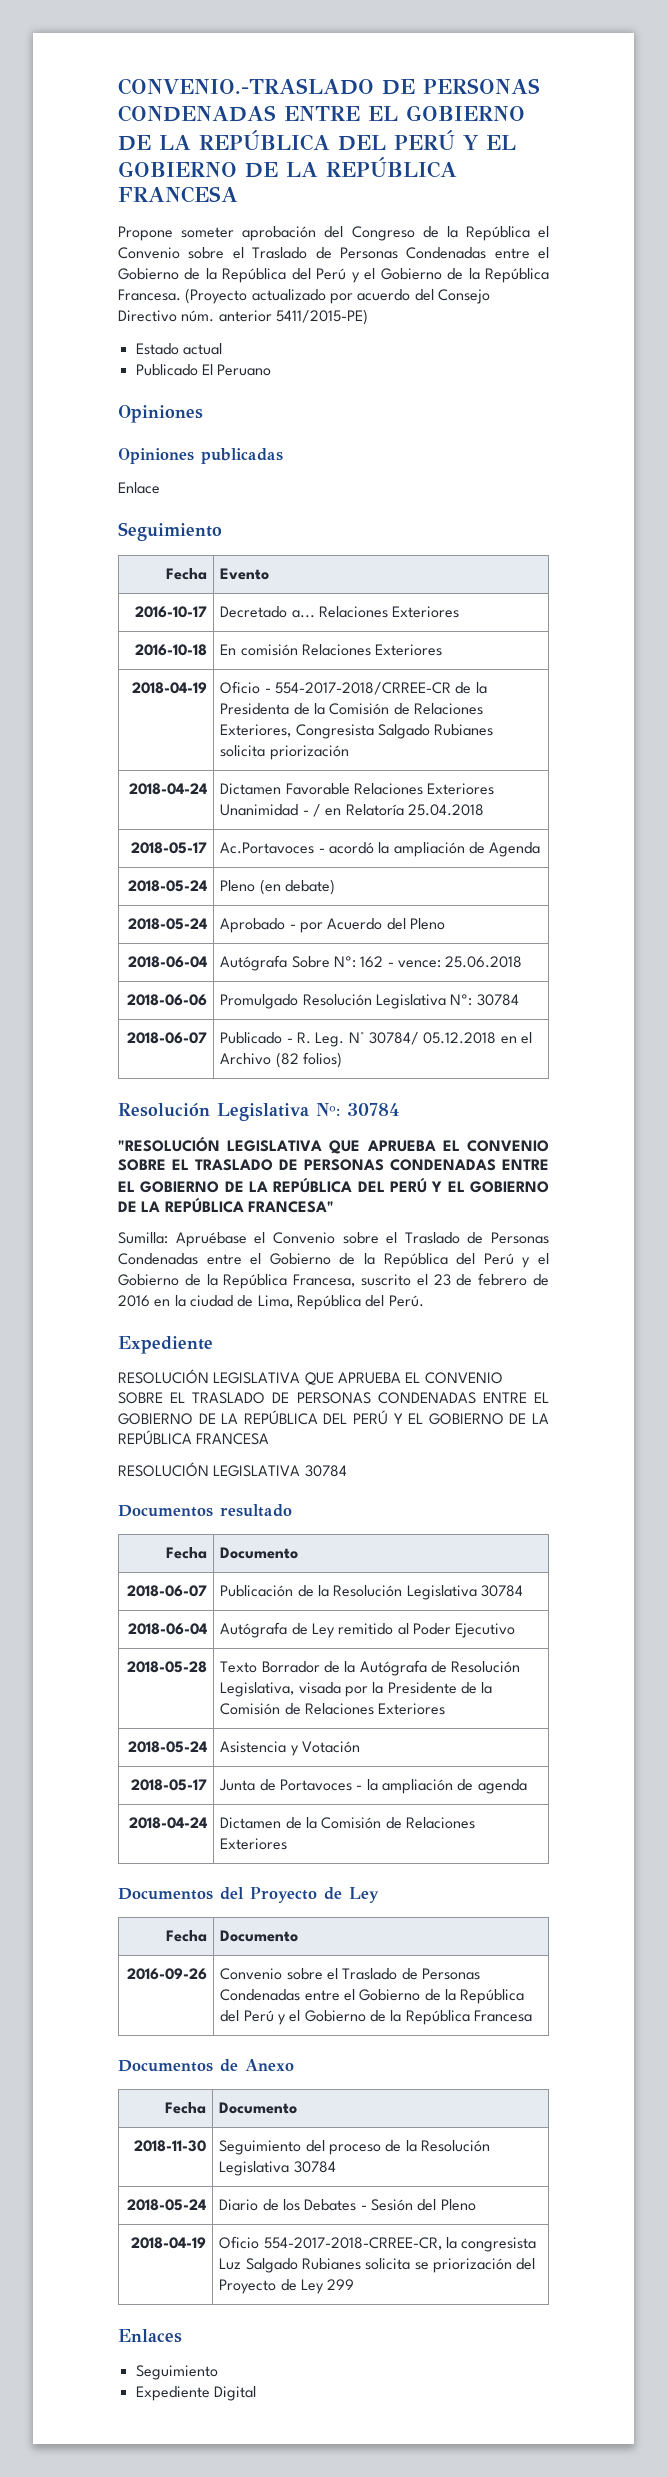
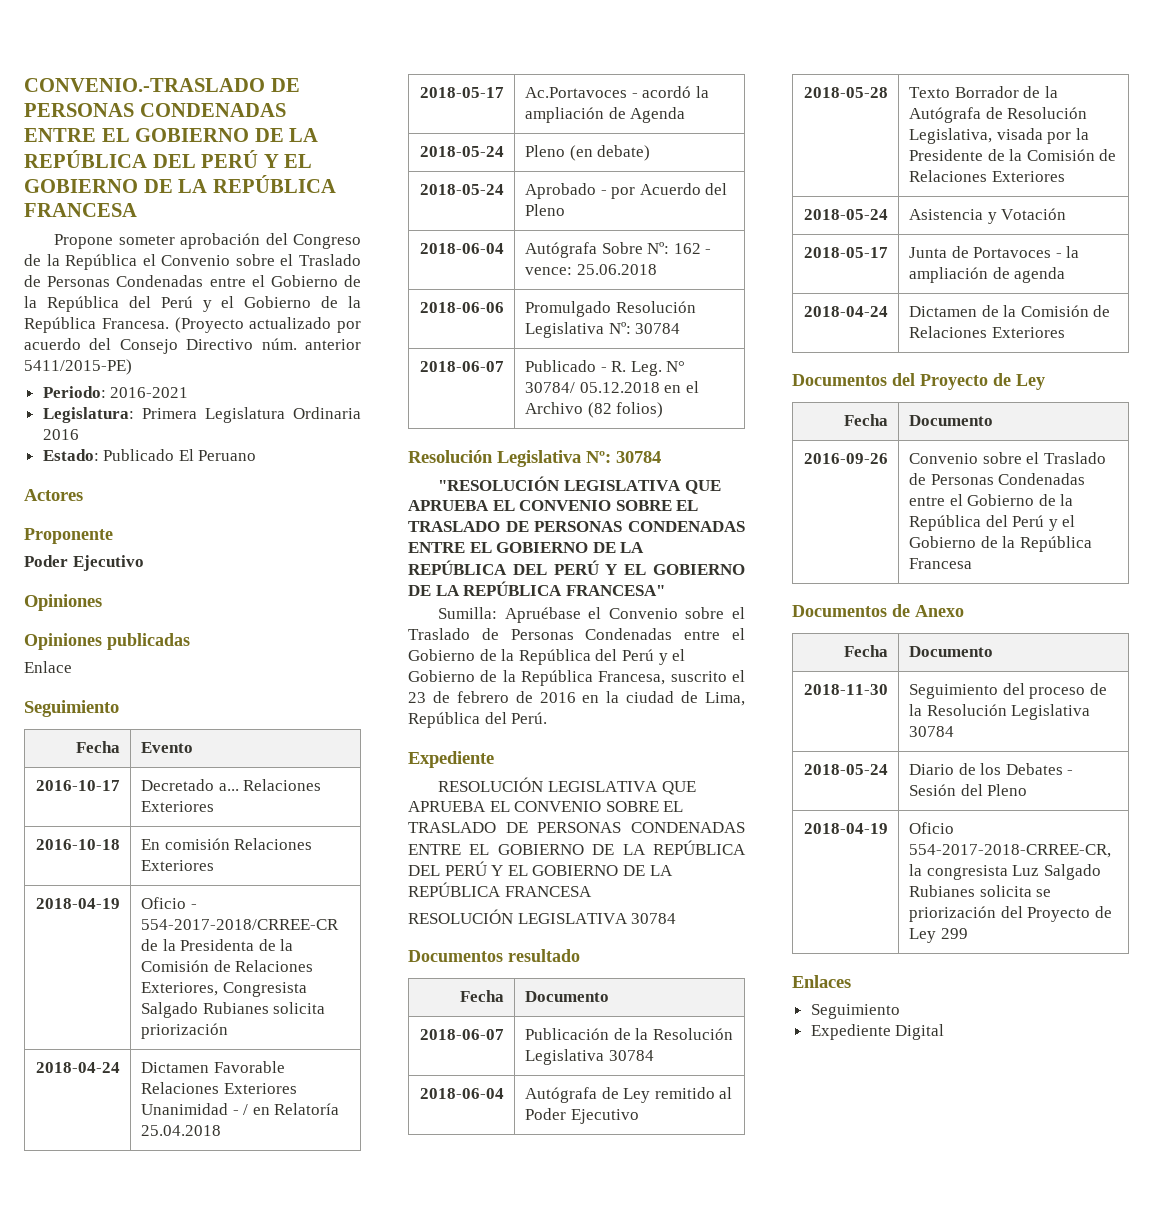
- Estado actual
- Publicado El Peruano
+ Periodo: 2016-2021
+ Legislatura: Primera Legislatura Ordinaria 2016
+ Estado: Publicado El Peruano
+ Actores
+ Proponente
+ Poder Ejecutivo

